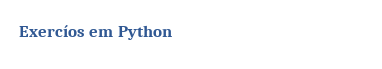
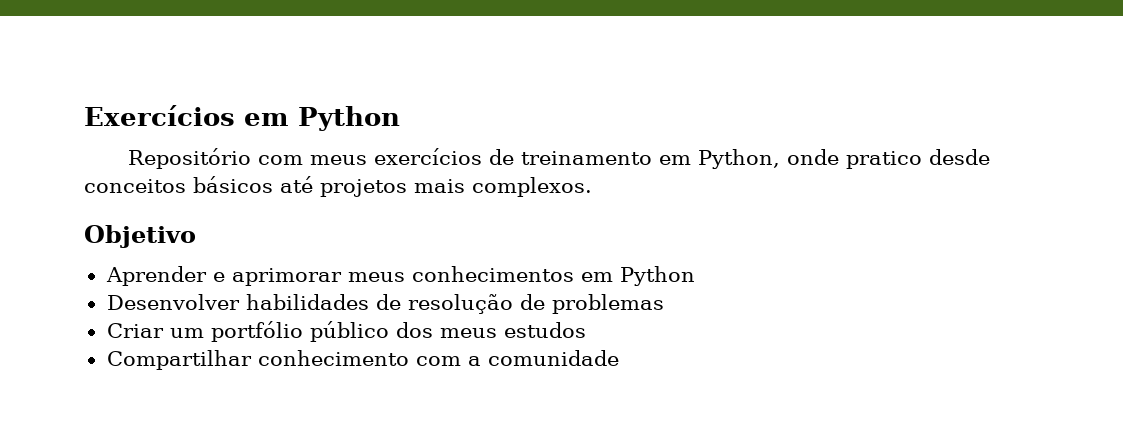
- Exercíos em Python
+ Exercícios em Python
+ Repositório com meus exercícios de treinamento em Python, onde pratico desde conceitos básicos até projetos mais complexos.
+ Objetivo
+ Aprender e aprimorar meus conhecimentos em Python
+ Desenvolver habilidades de resolução de problemas
+ Criar um portfólio público dos meus estudos
+ Compartilhar conhecimento com a comunidade

